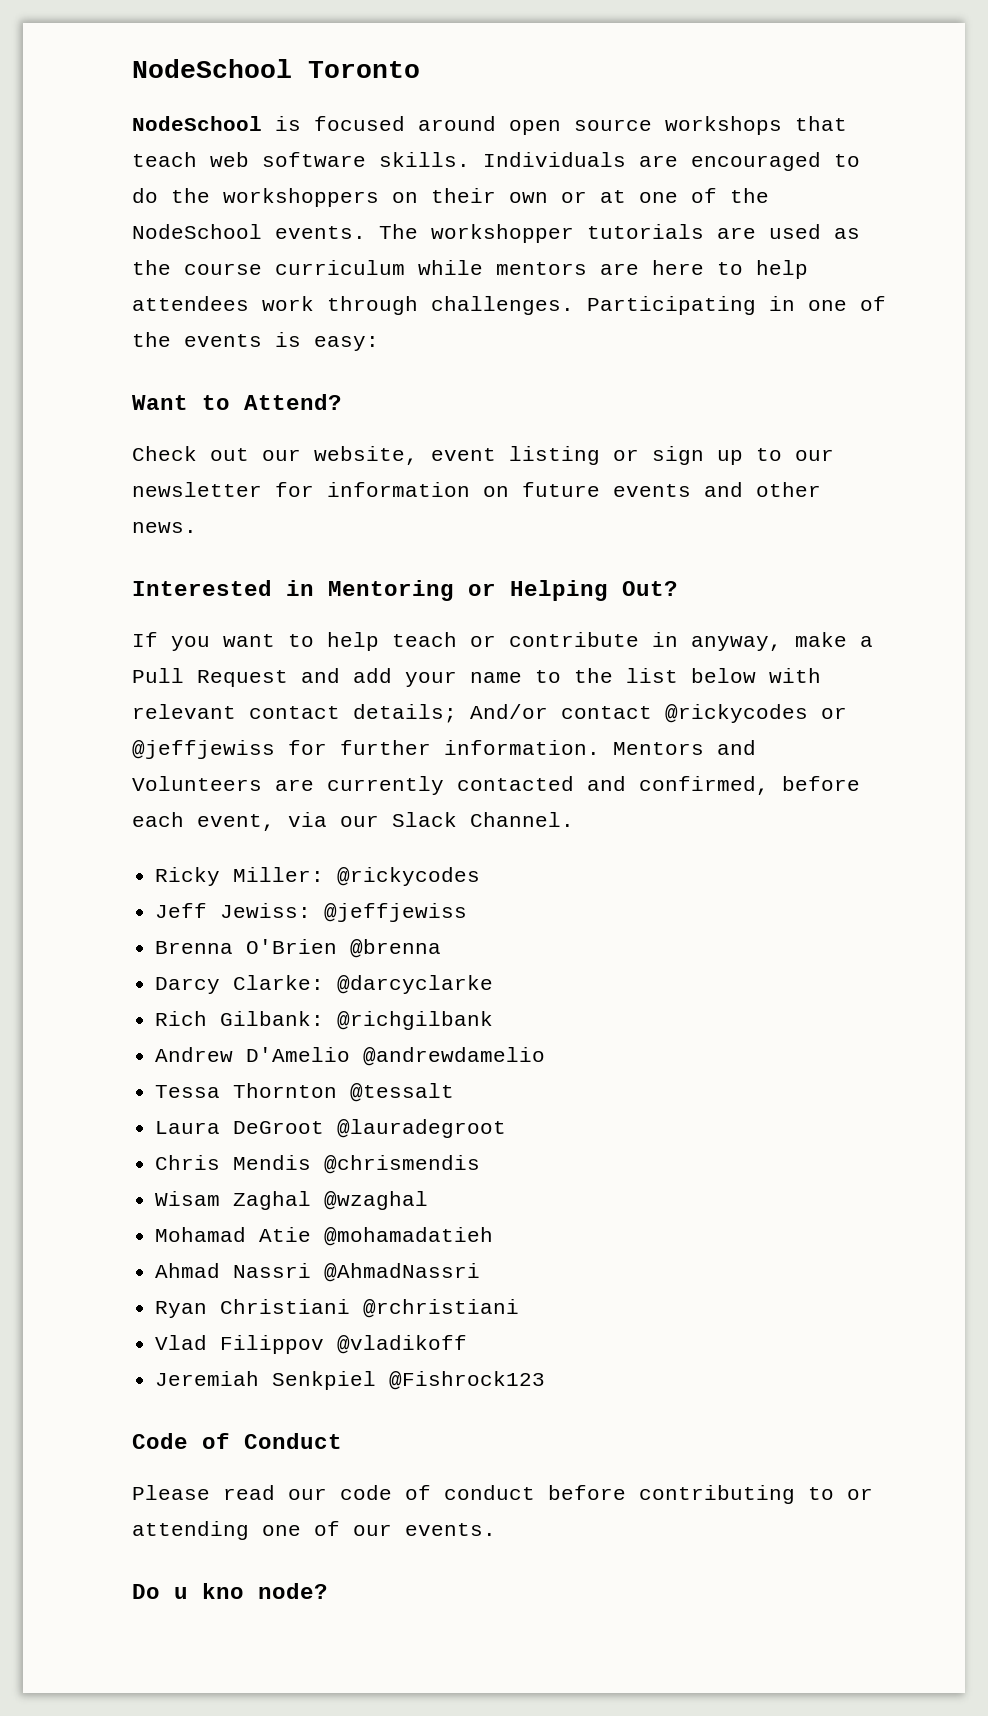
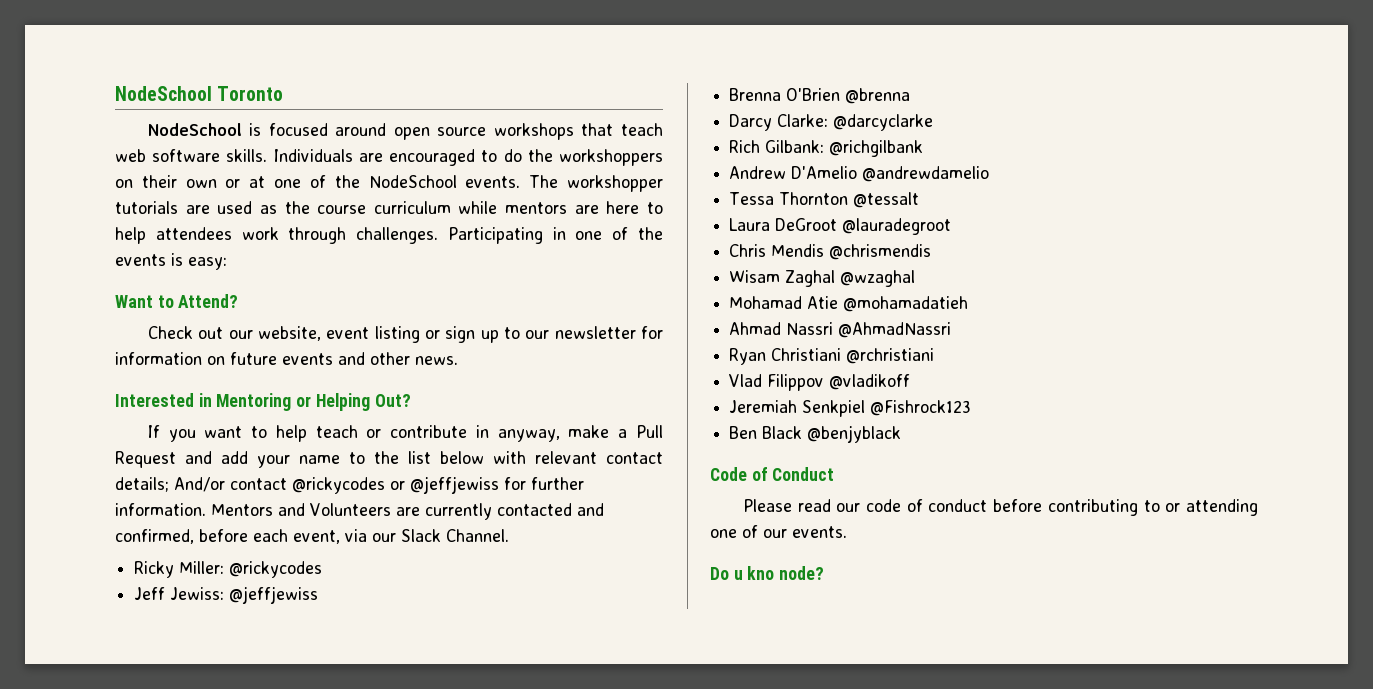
+ Ben Black @benjyblack

